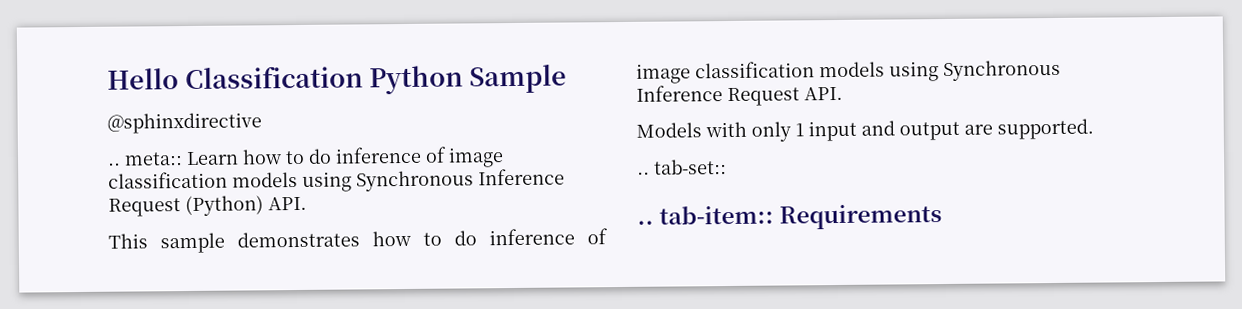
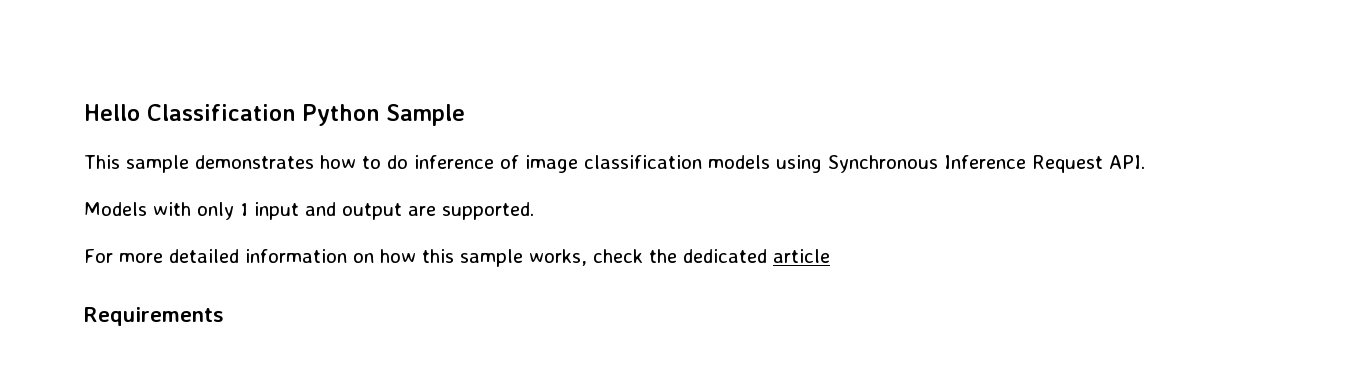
- @sphinxdirective
- .. meta:: Learn how to do inference of image classification models using Synchronous Inference Request (Python) API.
- .. tab-set::
- .. tab-item:: Requirements
+ For more detailed information on how this sample works, check the dedicated article
+ Requirements

